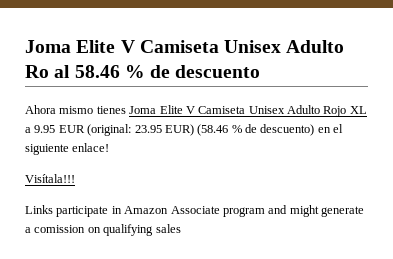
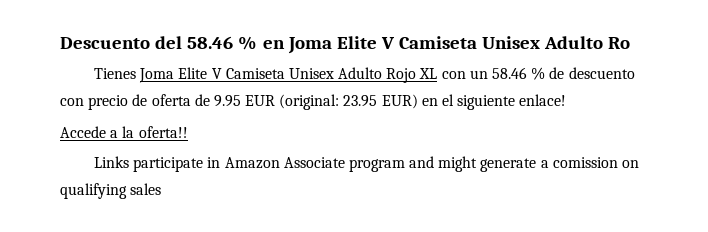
- Joma Elite V Camiseta Unisex Adulto Ro al 58.46 % de descuento
- Ahora mismo tienes Joma Elite V Camiseta Unisex Adulto Rojo XL a 9.95 EUR (original: 23.95 EUR) (58.46 % de descuento) en el siguiente enlace!
+ Descuento del 58.46 % en Joma Elite V Camiseta Unisex Adulto Ro
+ Tienes Joma Elite V Camiseta Unisex Adulto Rojo XL con un 58.46 % de descuento con precio de oferta de 9.95 EUR (original: 23.95 EUR) en el siguiente enlace!
- Visítala!!!
+ Accede a la oferta!!

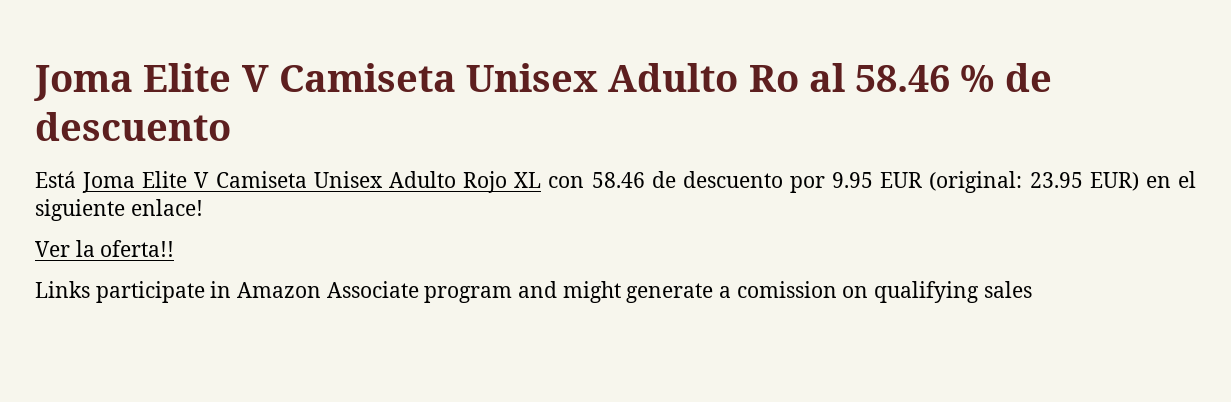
- Descuento del 58.46 % en Joma Elite V Camiseta Unisex Adulto Ro
- Tienes Joma Elite V Camiseta Unisex Adulto Rojo XL con un 58.46 % de descuento con precio de oferta de 9.95 EUR (original: 23.95 EUR) en el siguiente enlace!
+ Joma Elite V Camiseta Unisex Adulto Ro al 58.46 % de descuento
+ Está Joma Elite V Camiseta Unisex Adulto Rojo XL con 58.46 de descuento por 9.95 EUR (original: 23.95 EUR) en el siguiente enlace!
- Accede a la oferta!!
+ Ver la oferta!!

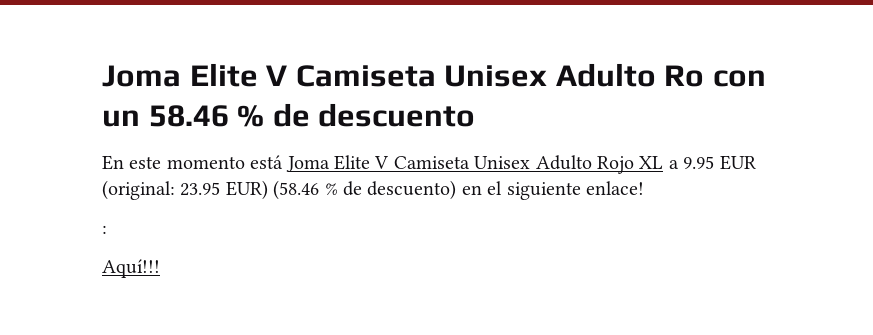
- Joma Elite V Camiseta Unisex Adulto Ro al 58.46 % de descuento
+ Joma Elite V Camiseta Unisex Adulto Ro con un 58.46 % de descuento
- Está Joma Elite V Camiseta Unisex Adulto Rojo XL con 58.46 de descuento por 9.95 EUR (original: 23.95 EUR) en el siguiente enlace!
+ En este momento está Joma Elite V Camiseta Unisex Adulto Rojo XL a 9.95 EUR (original: 23.95 EUR) (58.46 % de descuento) en el siguiente enlace!
- Ver la oferta!!
- Links participate in Amazon Associate program and might generate a comission on qualifying sales
+ :
+ Aquí!!!

